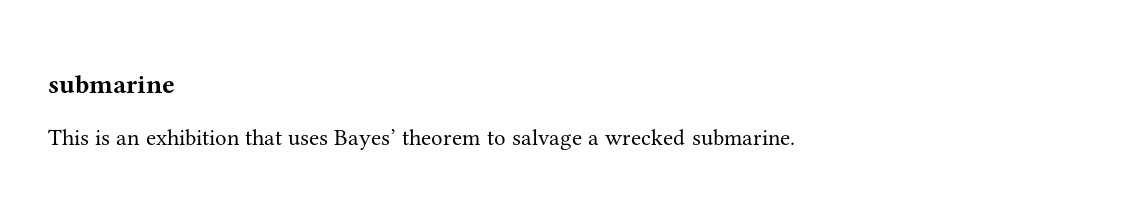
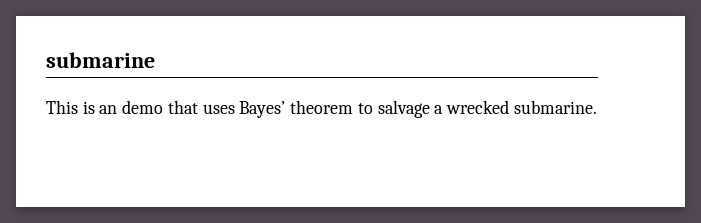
- This is an exhibition that uses Bayes’ theorem to salvage a wrecked submarine.
+ This is an demo that uses Bayes’ theorem to salvage a wrecked submarine.

